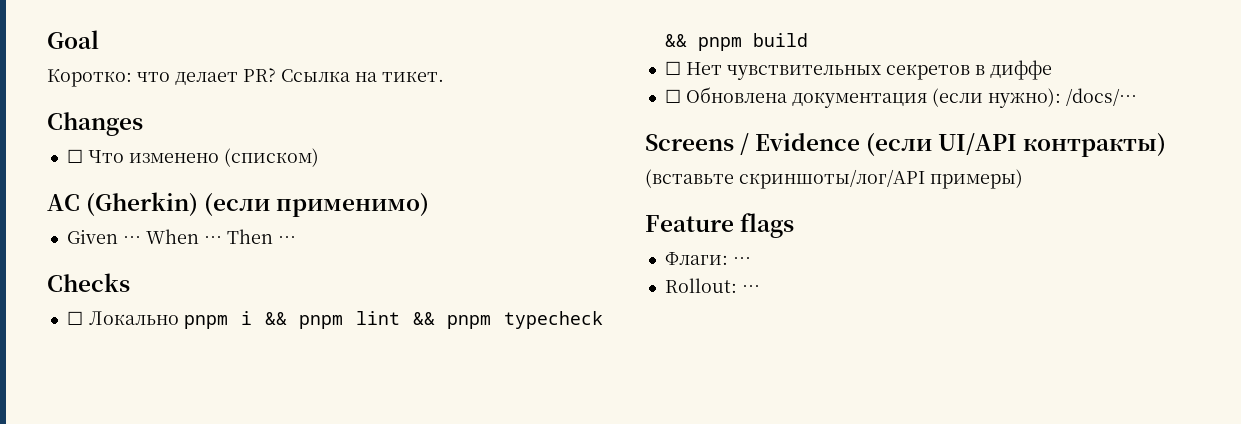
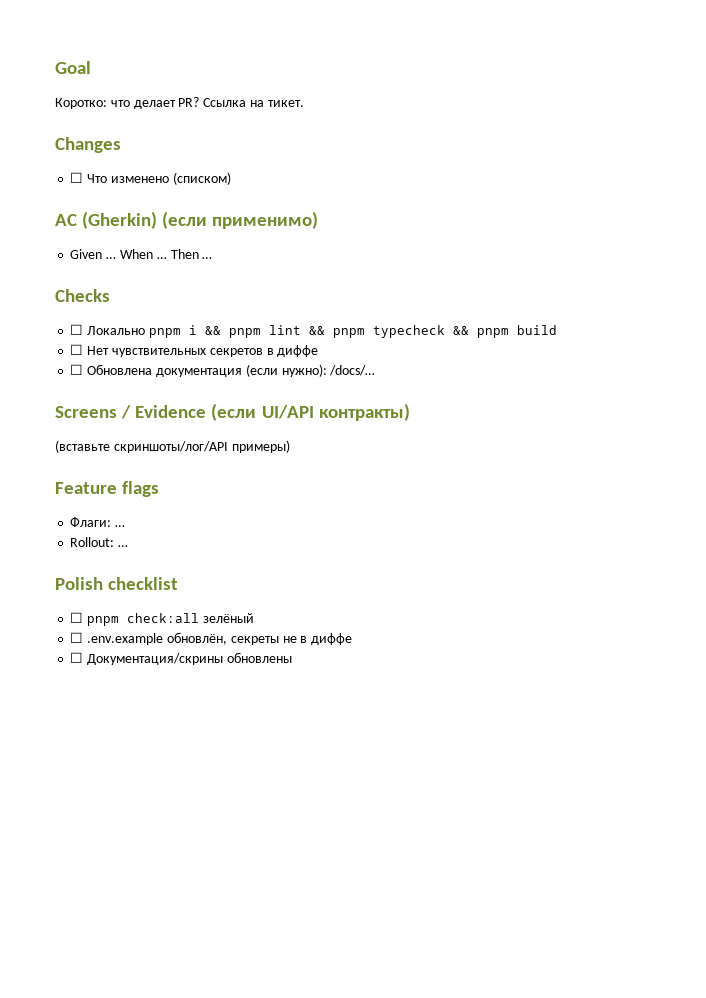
+ Polish checklist
+ ☐ pnpm check:all зелёный
+ ☐ .env.example обновлён, секреты не в диффе
+ ☐ Документация/скрины обновлены

